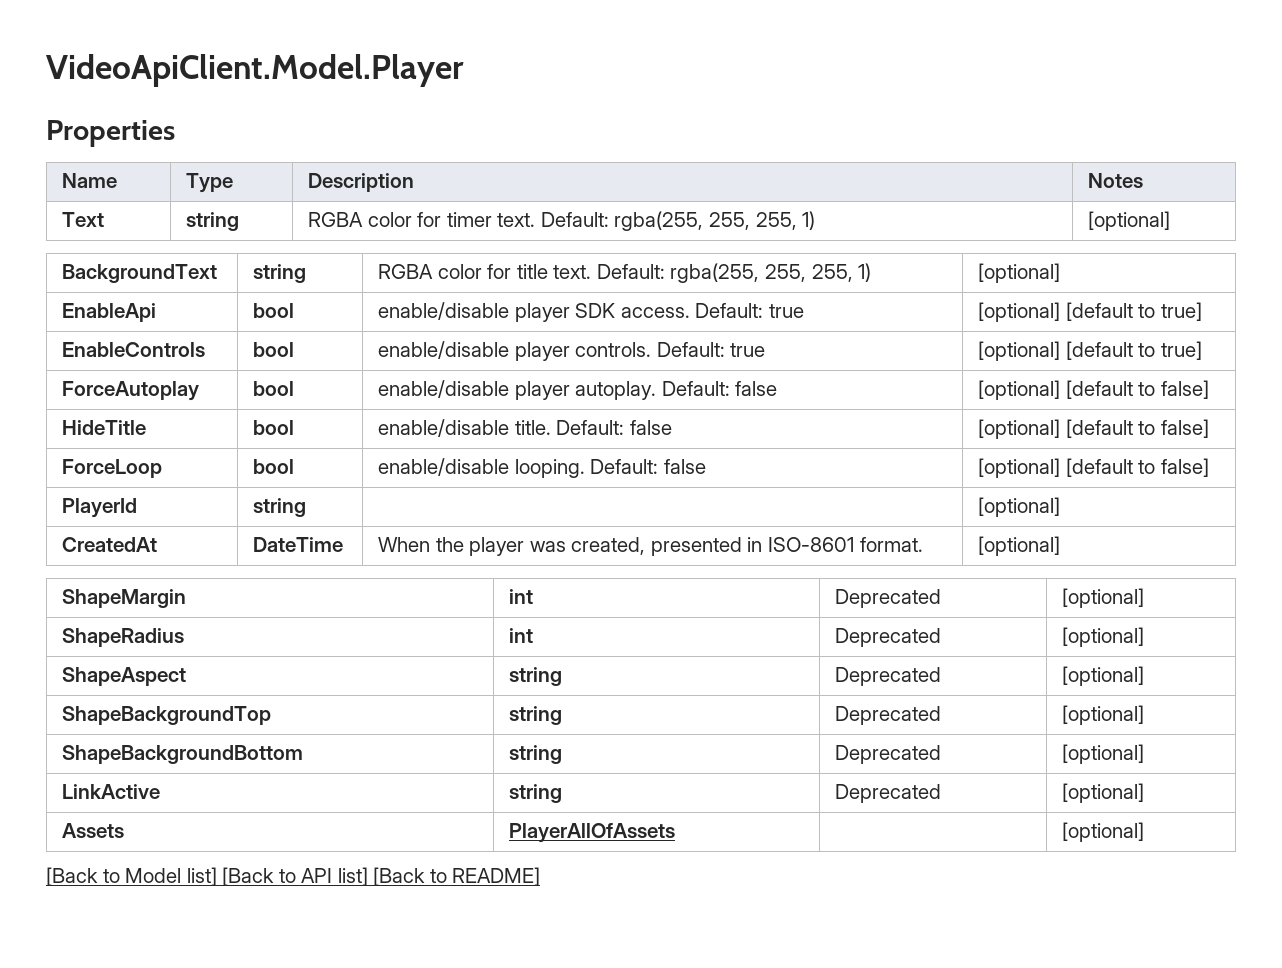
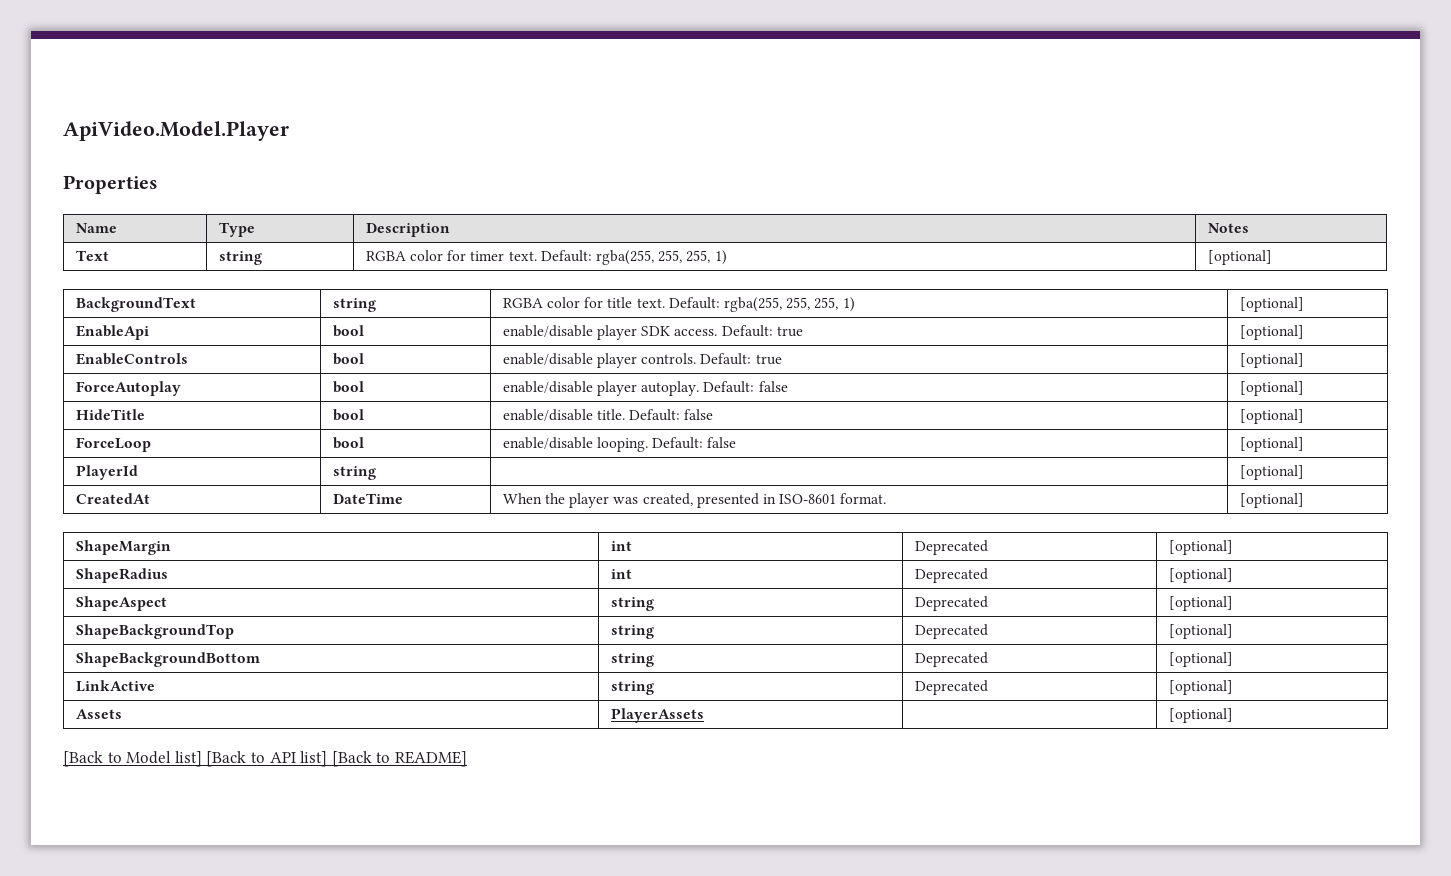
- VideoApiClient.Model.Player
+ ApiVideo.Model.Player
- EnableApi | bool | enable/disable player SDK access. Default: true | [optional] [default to true]
+ EnableApi | bool | enable/disable player SDK access. Default: true | [optional]
- EnableControls | bool | enable/disable player controls. Default: true | [optional] [default to true]
+ EnableControls | bool | enable/disable player controls. Default: true | [optional]
- ForceAutoplay | bool | enable/disable player autoplay. Default: false | [optional] [default to false]
+ ForceAutoplay | bool | enable/disable player autoplay. Default: false | [optional]
- HideTitle | bool | enable/disable title. Default: false | [optional] [default to false]
+ HideTitle | bool | enable/disable title. Default: false | [optional]
- ForceLoop | bool | enable/disable looping. Default: false | [optional] [default to false]
+ ForceLoop | bool | enable/disable looping. Default: false | [optional]
- Assets | PlayerAllOfAssets | | [optional]
+ Assets | PlayerAssets | | [optional]

